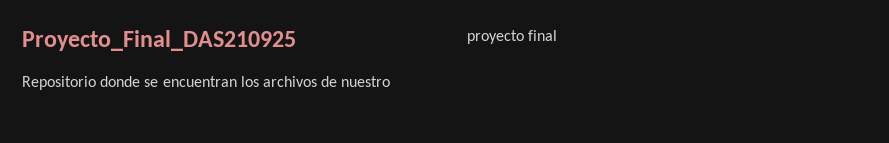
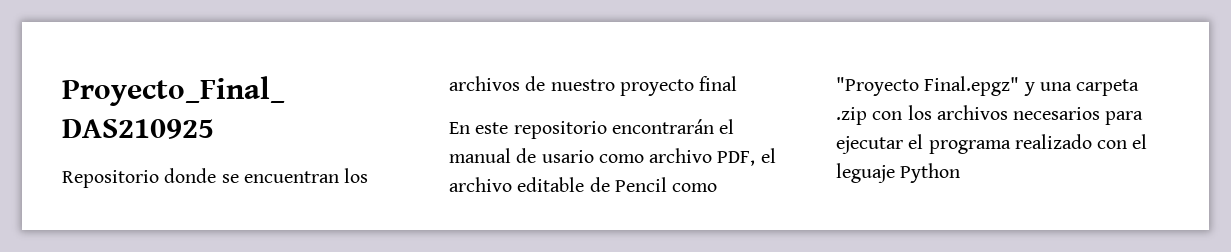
+ En este repositorio encontrarán el manual de usario como archivo PDF, el archivo editable de Pencil como "Proyecto Final.epgz" y una carpeta .zip con los archivos necesarios para ejecutar el programa realizado con el leguaje Python

